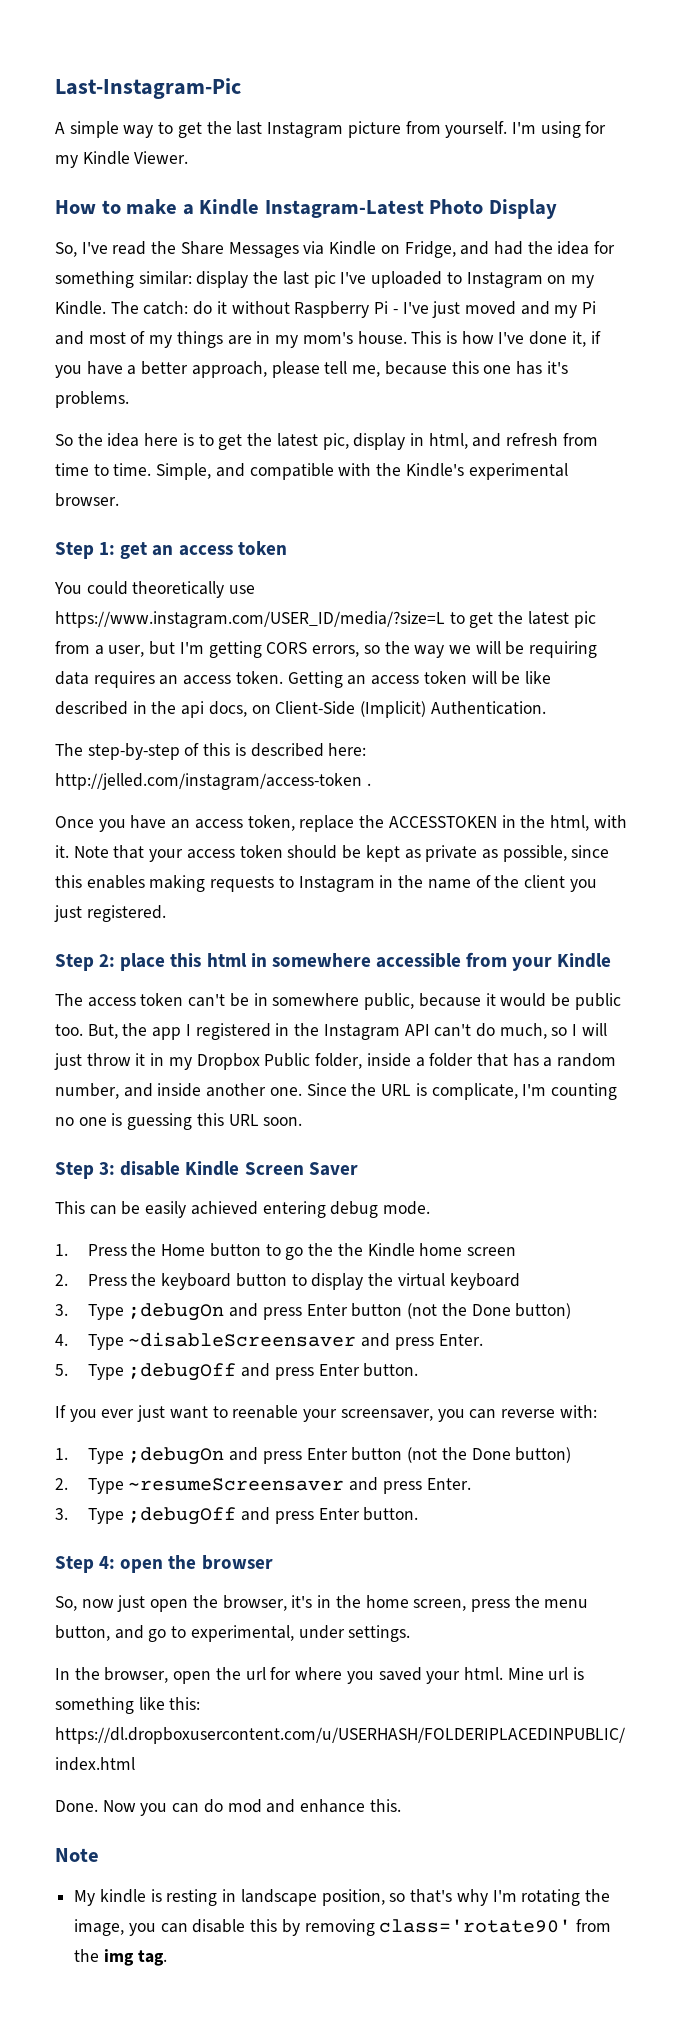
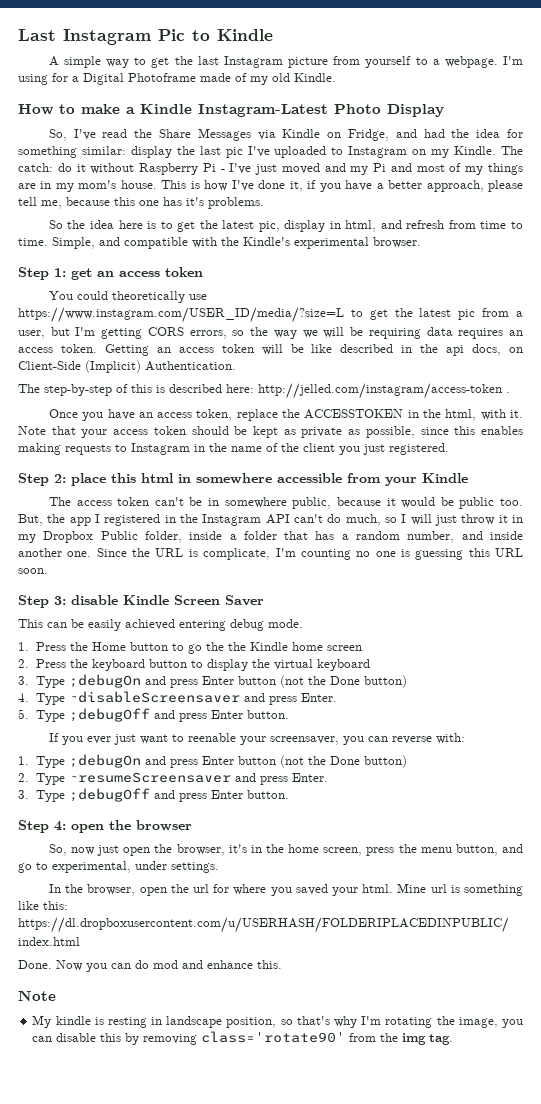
- Last-Instagram-Pic
+ Last Instagram Pic to Kindle
- A simple way to get the last Instagram picture from yourself. I'm using for my Kindle Viewer.
+ A simple way to get the last Instagram picture from yourself to a webpage. I'm using for a Digital Photoframe made of my old Kindle.

